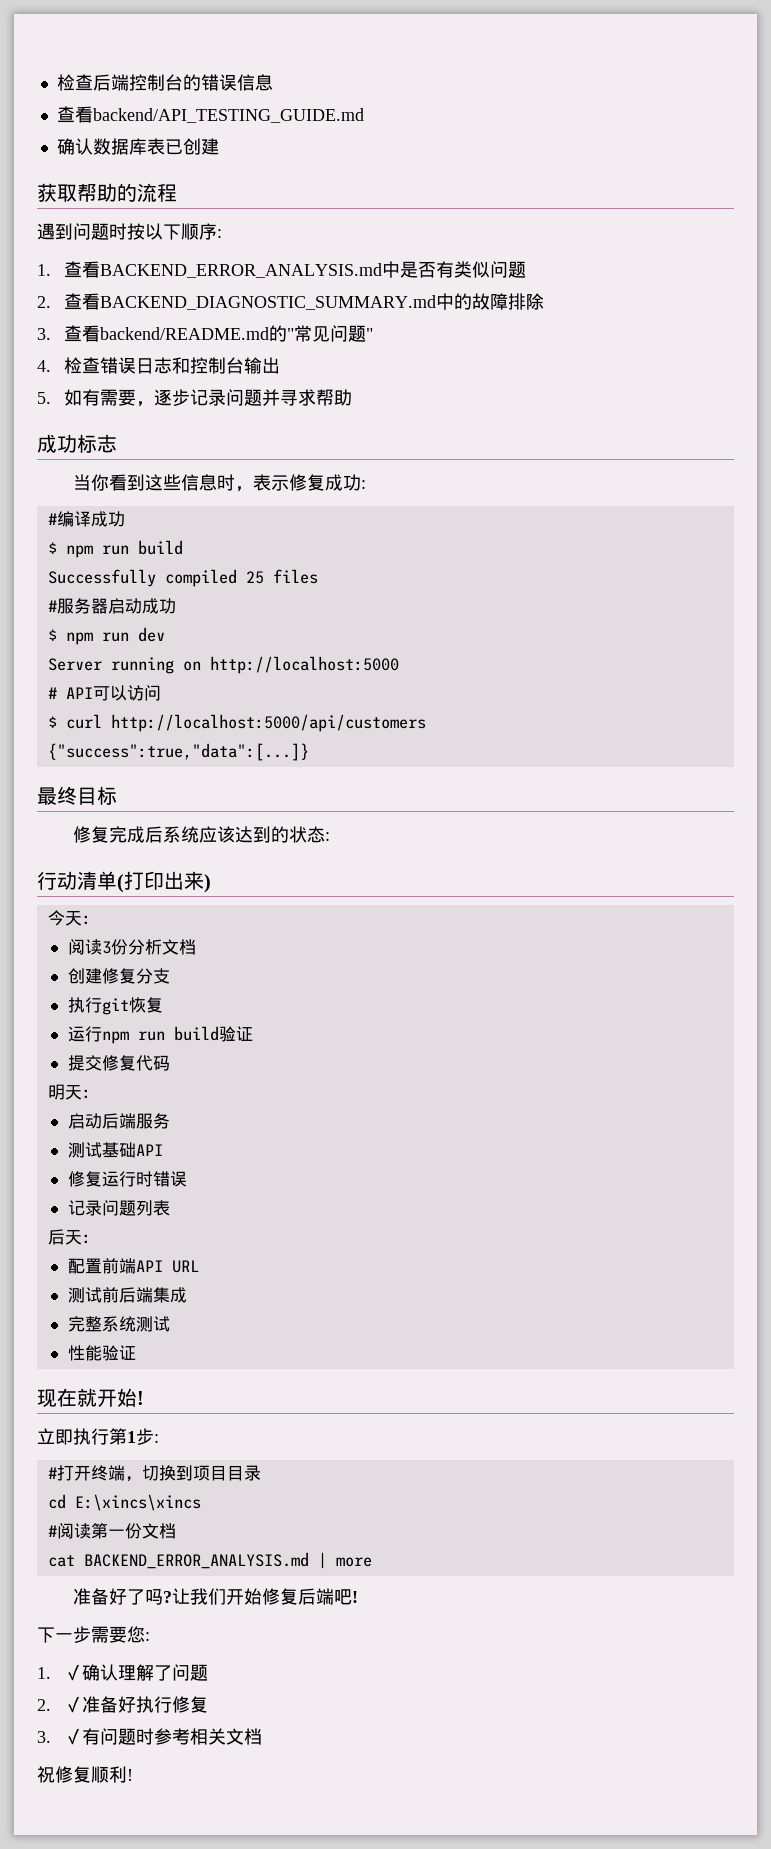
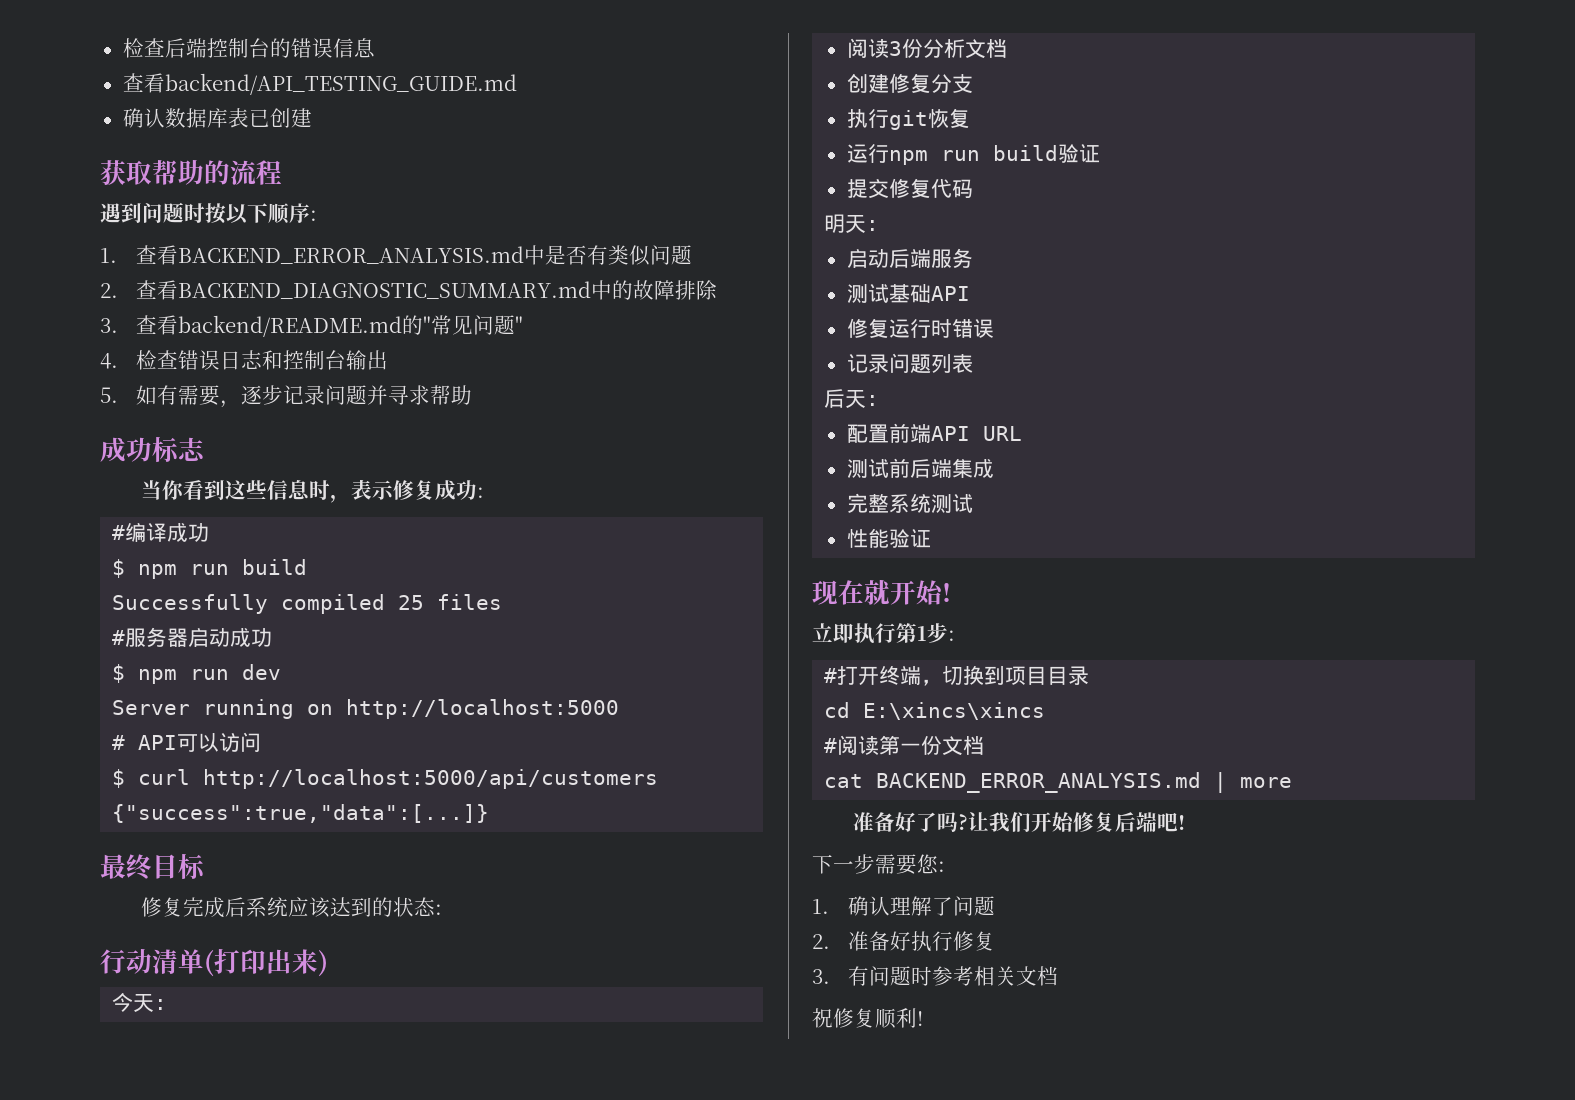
- 1. ✓确认理解了问题
+ 1.确认理解了问题
- 2. ✓准备好执行修复
+ 2.准备好执行修复
- 3. ✓有问题时参考相关文档
+ 3.有问题时参考相关文档

